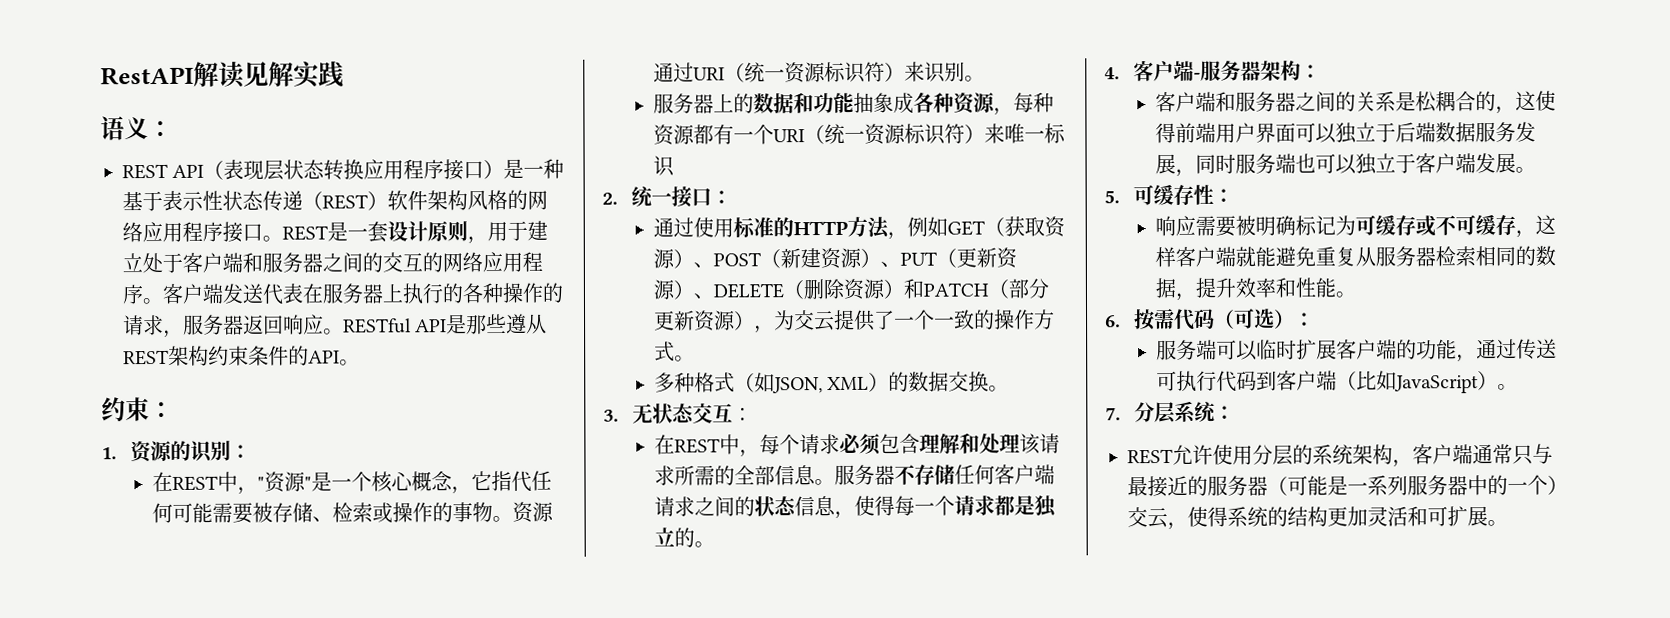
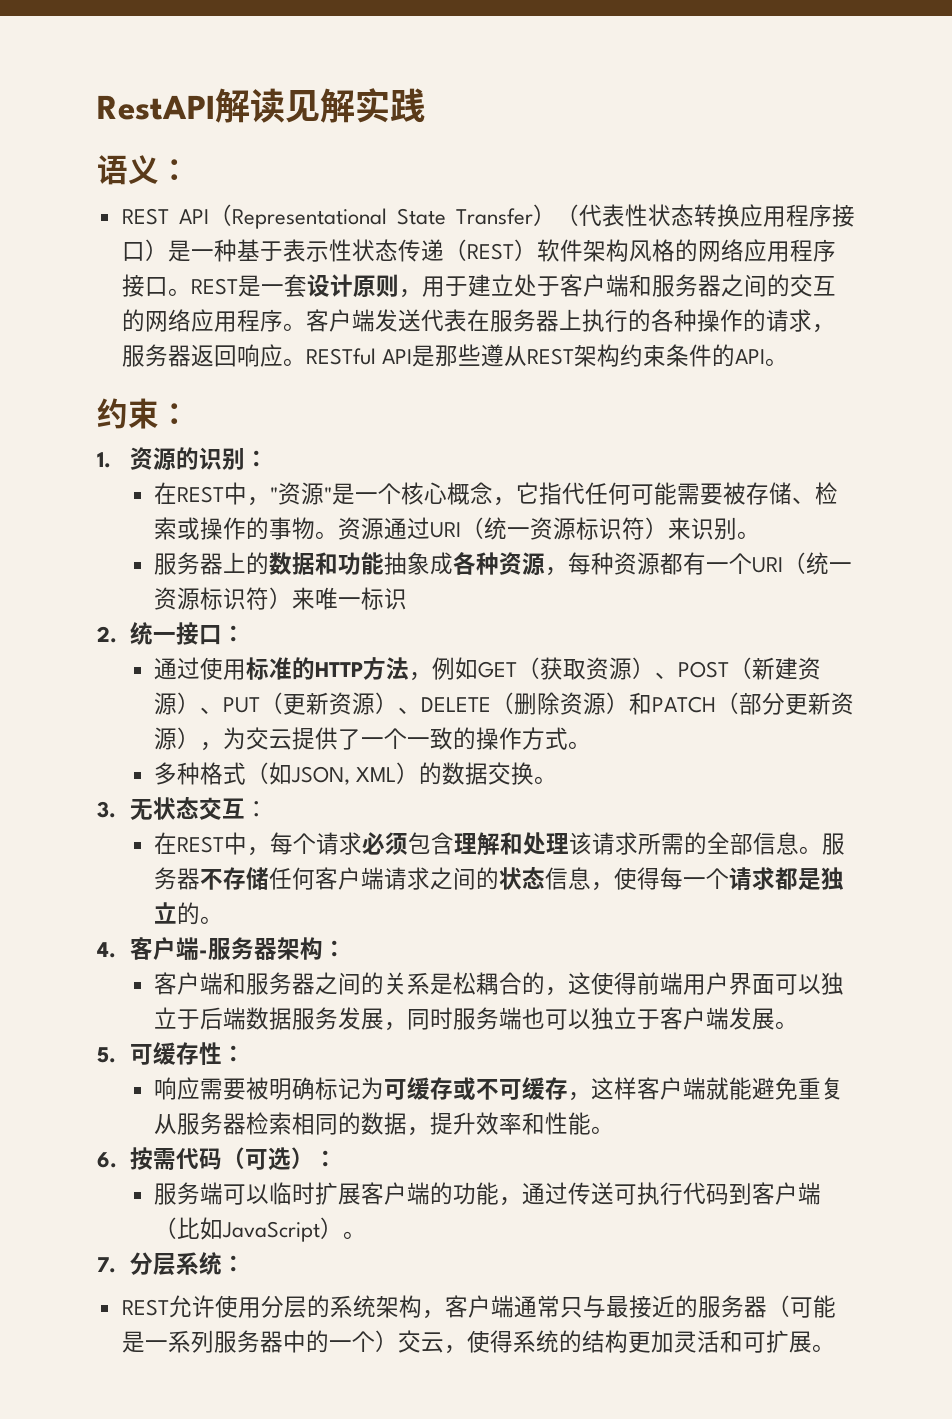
- REST API（表现层状态转换应用程序接口）是一种基于表示性状态传递（REST）软件架构风格的网络应用程序接口。
+ REST API（Representational State Transfer）（代表性状态转换应用程序接口）是一种基于表示性状态传递（REST）软件架构风格的网络应用程序接口。

